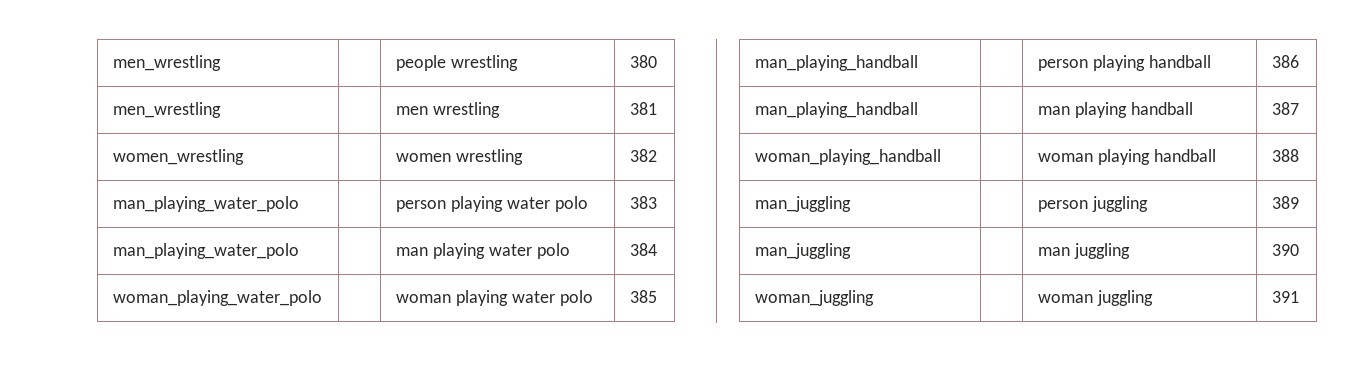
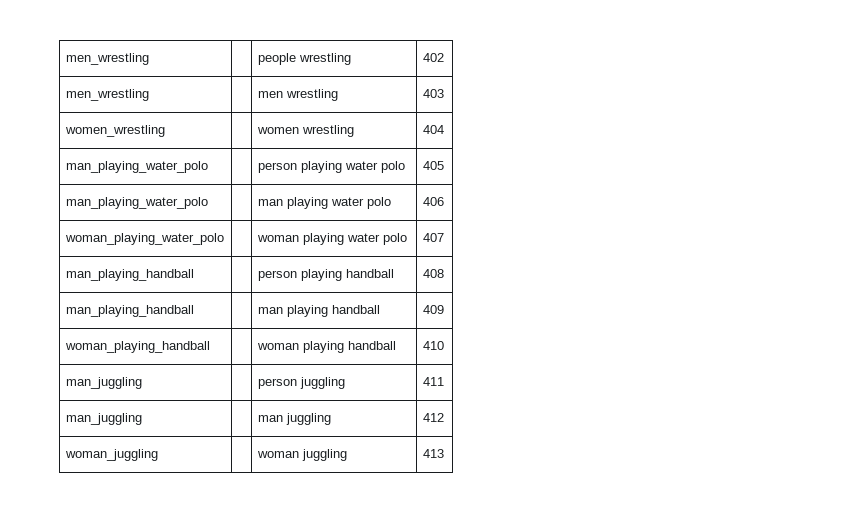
- men_wrestling | | people wrestling | 380
+ men_wrestling | | people wrestling | 402
- men_wrestling | | men wrestling | 381
+ men_wrestling | | men wrestling | 403
- women_wrestling | | women wrestling | 382
+ women_wrestling | | women wrestling | 404
- man_playing_water_polo | | person playing water polo | 383
+ man_playing_water_polo | | person playing water polo | 405
- man_playing_water_polo | | man playing water polo | 384
+ man_playing_water_polo | | man playing water polo | 406
- woman_playing_water_polo | | woman playing water polo | 385
+ woman_playing_water_polo | | woman playing water polo | 407
- man_playing_handball | | person playing handball | 386
+ man_playing_handball | | person playing handball | 408
- man_playing_handball | | man playing handball | 387
+ man_playing_handball | | man playing handball | 409
- woman_playing_handball | | woman playing handball | 388
+ woman_playing_handball | | woman playing handball | 410
- man_juggling | | person juggling | 389
+ man_juggling | | person juggling | 411
- man_juggling | | man juggling | 390
+ man_juggling | | man juggling | 412
- woman_juggling | | woman juggling | 391
+ woman_juggling | | woman juggling | 413

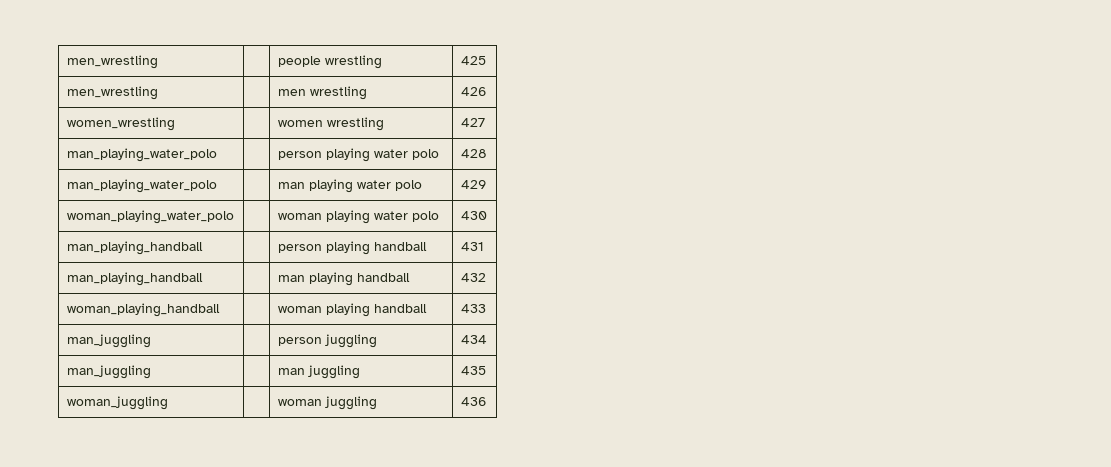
- men_wrestling | | people wrestling | 402
+ men_wrestling | | people wrestling | 425
- men_wrestling | | men wrestling | 403
+ men_wrestling | | men wrestling | 426
- women_wrestling | | women wrestling | 404
+ women_wrestling | | women wrestling | 427
- man_playing_water_polo | | person playing water polo | 405
+ man_playing_water_polo | | person playing water polo | 428
- man_playing_water_polo | | man playing water polo | 406
+ man_playing_water_polo | | man playing water polo | 429
- woman_playing_water_polo | | woman playing water polo | 407
+ woman_playing_water_polo | | woman playing water polo | 430
- man_playing_handball | | person playing handball | 408
+ man_playing_handball | | person playing handball | 431
- man_playing_handball | | man playing handball | 409
+ man_playing_handball | | man playing handball | 432
- woman_playing_handball | | woman playing handball | 410
+ woman_playing_handball | | woman playing handball | 433
- man_juggling | | person juggling | 411
+ man_juggling | | person juggling | 434
- man_juggling | | man juggling | 412
+ man_juggling | | man juggling | 435
- woman_juggling | | woman juggling | 413
+ woman_juggling | | woman juggling | 436

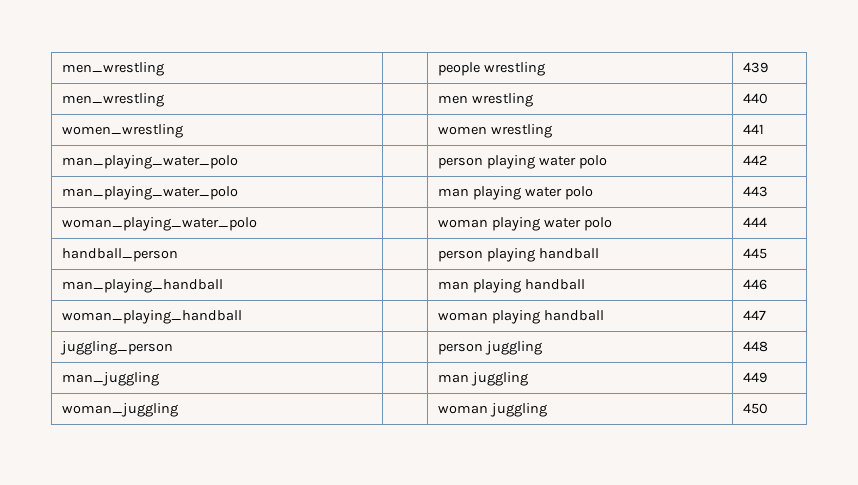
- men_wrestling | | people wrestling | 425
+ men_wrestling | | people wrestling | 439
- men_wrestling | | men wrestling | 426
+ men_wrestling | | men wrestling | 440
- women_wrestling | | women wrestling | 427
+ women_wrestling | | women wrestling | 441
- man_playing_water_polo | | person playing water polo | 428
+ man_playing_water_polo | | person playing water polo | 442
- man_playing_water_polo | | man playing water polo | 429
+ man_playing_water_polo | | man playing water polo | 443
- woman_playing_water_polo | | woman playing water polo | 430
- man_playing_handball | | person playing handball | 431
+ woman_playing_water_polo | | woman playing water polo | 444
+ handball_person | | person playing handball | 445
- man_playing_handball | | man playing handball | 432
+ man_playing_handball | | man playing handball | 446
- woman_playing_handball | | woman playing handball | 433
- man_juggling | | person juggling | 434
+ woman_playing_handball | | woman playing handball | 447
+ juggling_person | | person juggling | 448
- man_juggling | | man juggling | 435
+ man_juggling | | man juggling | 449
- woman_juggling | | woman juggling | 436
+ woman_juggling | | woman juggling | 450

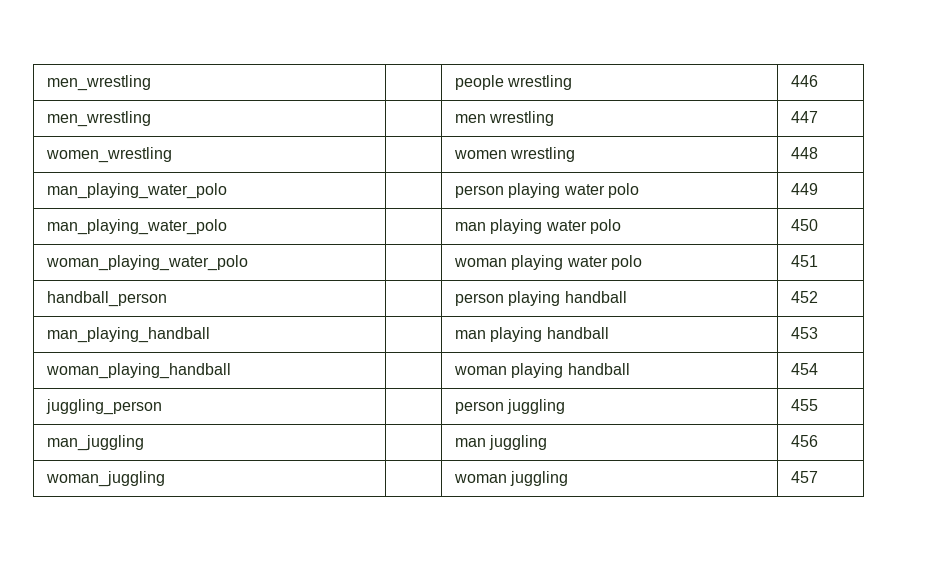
- men_wrestling | | people wrestling | 439
+ men_wrestling | | people wrestling | 446
- men_wrestling | | men wrestling | 440
+ men_wrestling | | men wrestling | 447
- women_wrestling | | women wrestling | 441
+ women_wrestling | | women wrestling | 448
- man_playing_water_polo | | person playing water polo | 442
+ man_playing_water_polo | | person playing water polo | 449
- man_playing_water_polo | | man playing water polo | 443
+ man_playing_water_polo | | man playing water polo | 450
- woman_playing_water_polo | | woman playing water polo | 444
+ woman_playing_water_polo | | woman playing water polo | 451
- handball_person | | person playing handball | 445
+ handball_person | | person playing handball | 452
- man_playing_handball | | man playing handball | 446
+ man_playing_handball | | man playing handball | 453
- woman_playing_handball | | woman playing handball | 447
+ woman_playing_handball | | woman playing handball | 454
- juggling_person | | person juggling | 448
+ juggling_person | | person juggling | 455
- man_juggling | | man juggling | 449
+ man_juggling | | man juggling | 456
- woman_juggling | | woman juggling | 450
+ woman_juggling | | woman juggling | 457

